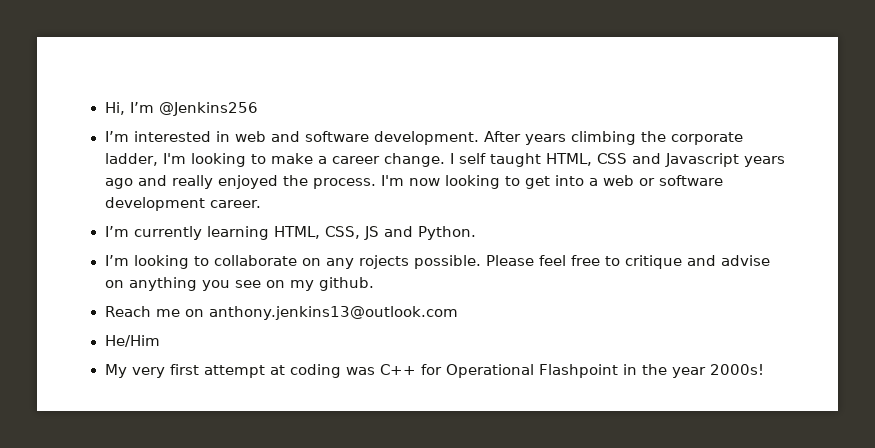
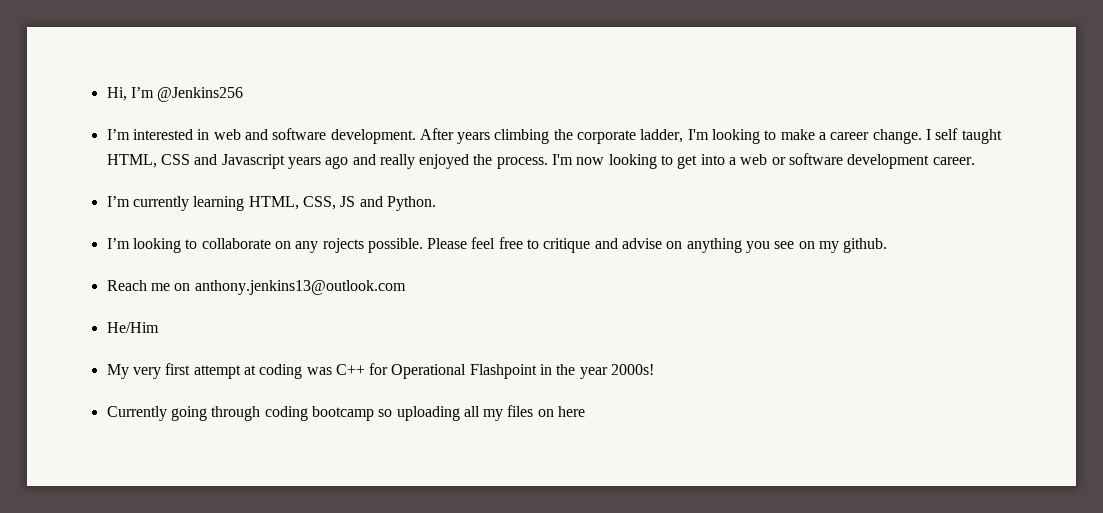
+ Currently going through coding bootcamp so uploading all my files on here

